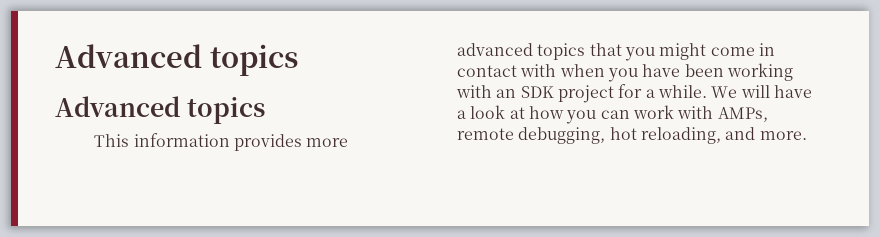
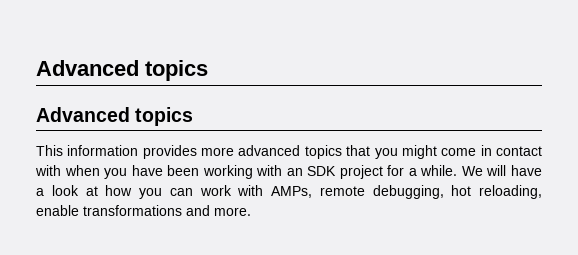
- We will have a look at how you can work with AMPs, remote debugging, hot reloading, and more.
+ We will have a look at how you can work with AMPs, remote debugging, hot reloading, enable transformations and more.

